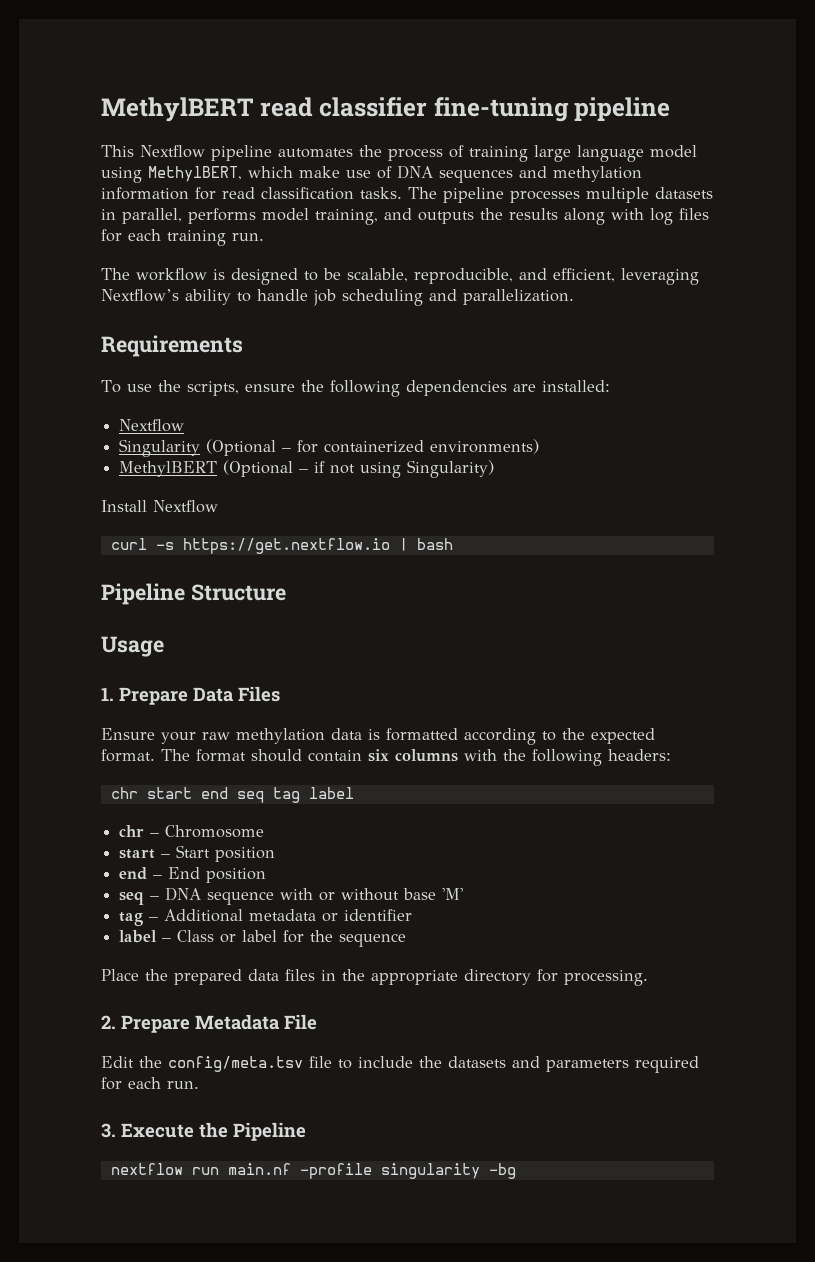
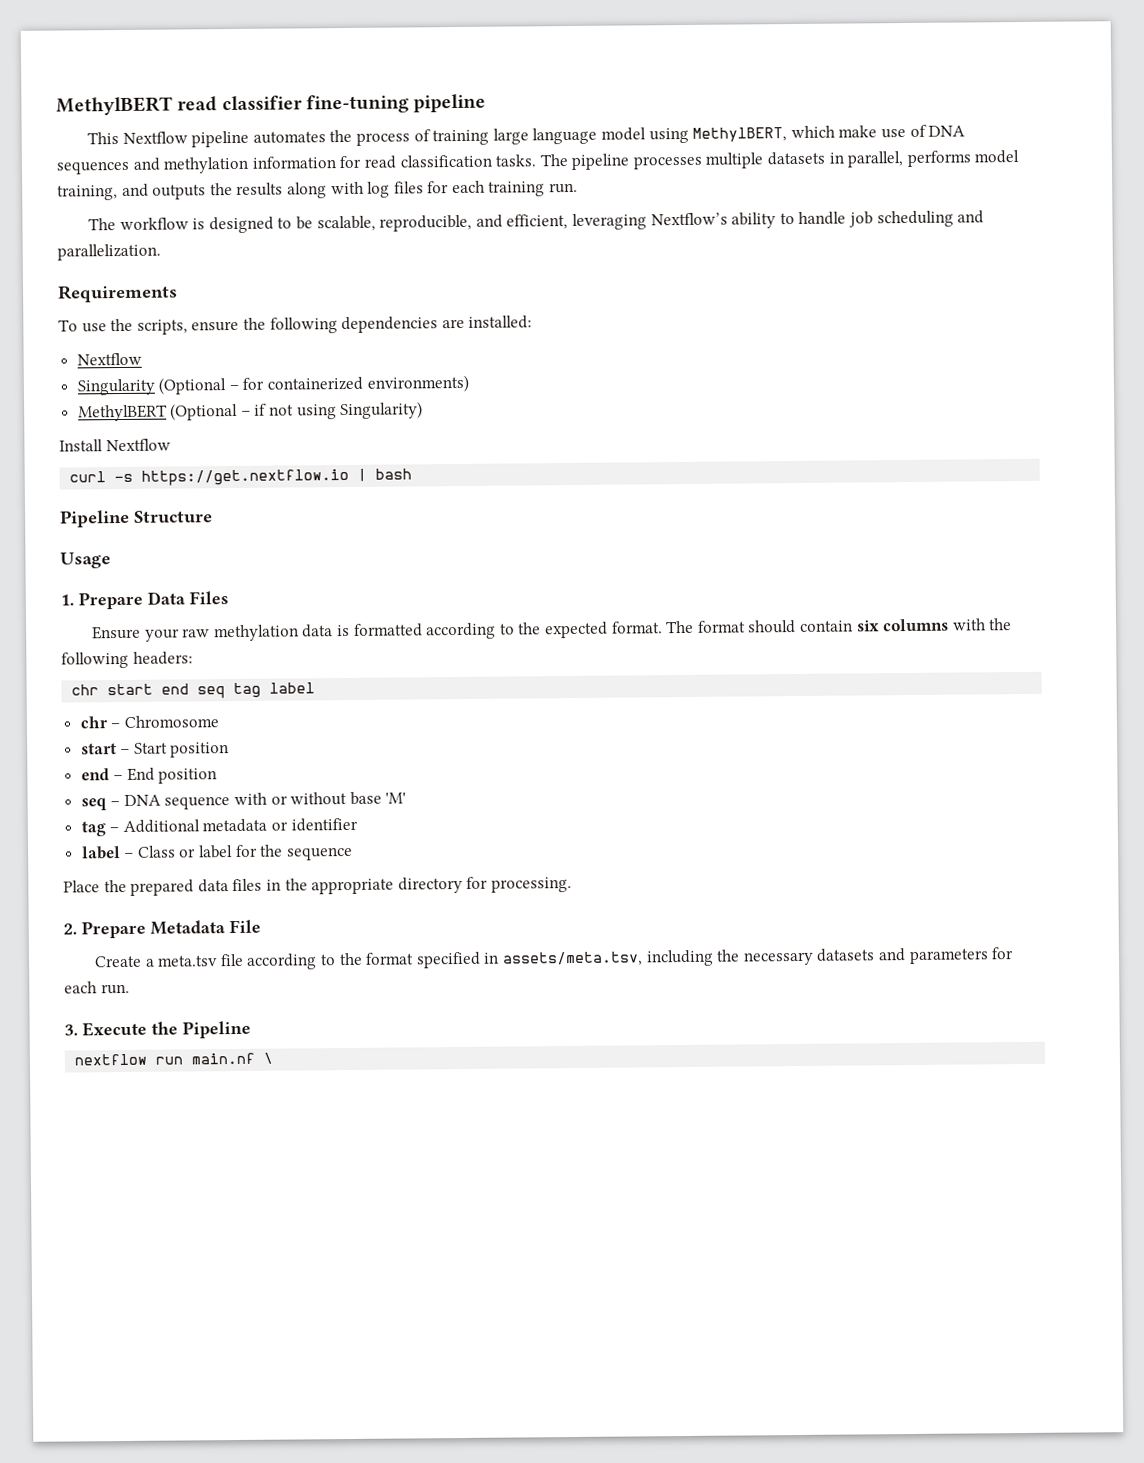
- Edit the config/meta.tsv file to include the datasets and parameters required for each run.
+ Create a meta.tsv file according to the format specified in assets/meta.tsv, including the necessary datasets and parameters for each run.
- nextflow run main.nf -profile singularity -bg
+ nextflow run main.nf \

